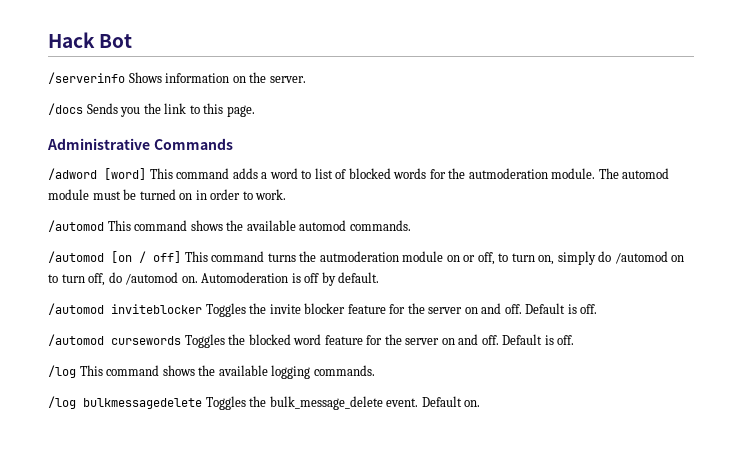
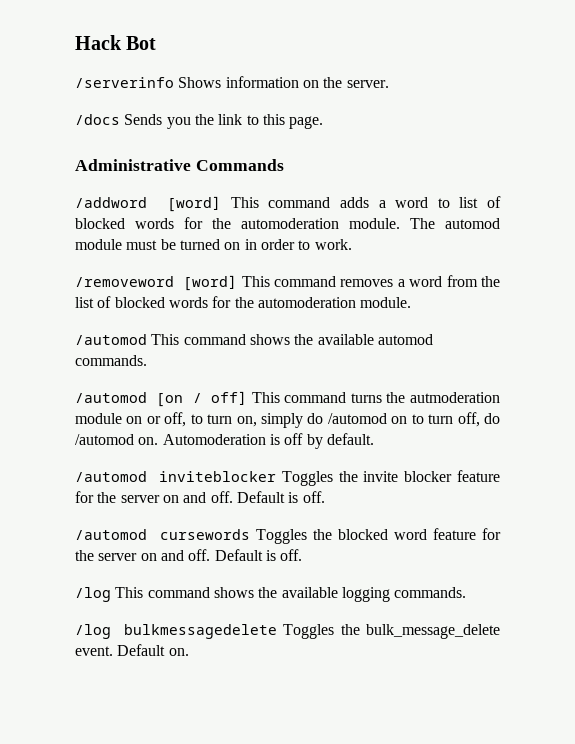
- /adword [word] This command adds a word to list of blocked words for the autmoderation module.
+ /addword [word] This command adds a word to list of blocked words for the automoderation module.
+ /removeword [word] This command removes a word from the list of blocked words for the automoderation module.

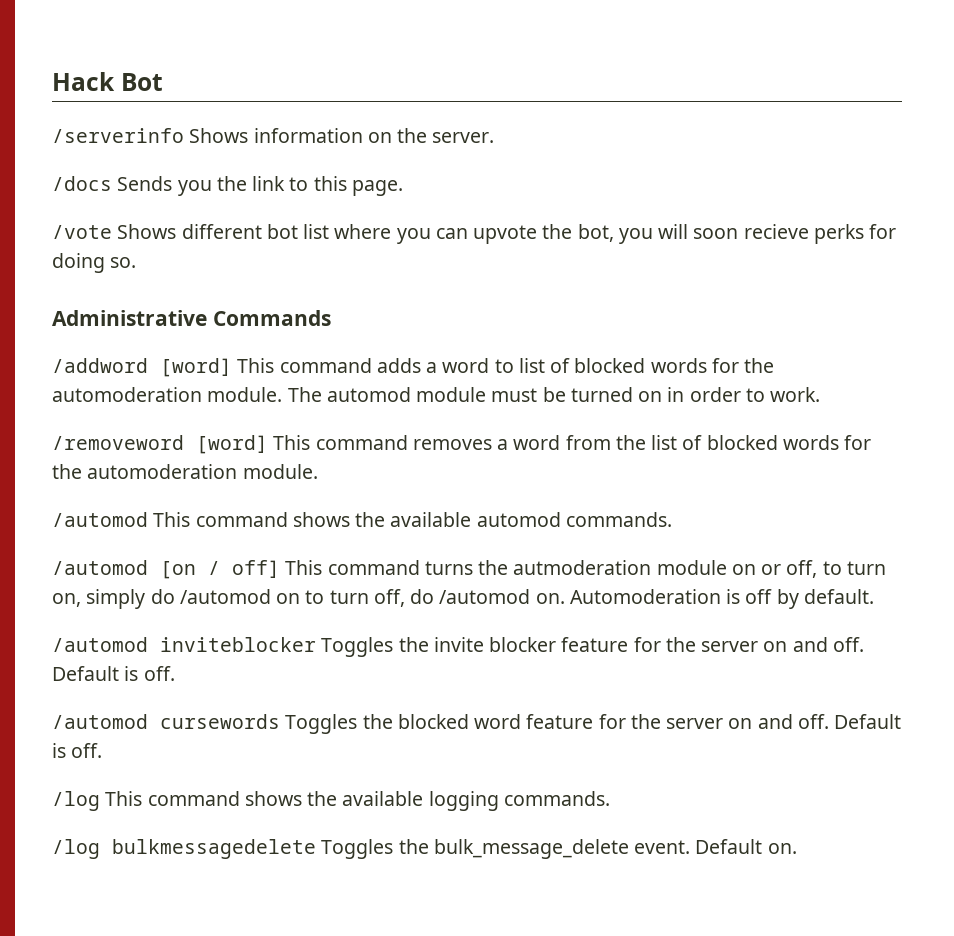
+ /vote Shows different bot list where you can upvote the bot, you will soon recieve perks for doing so.

